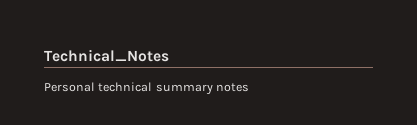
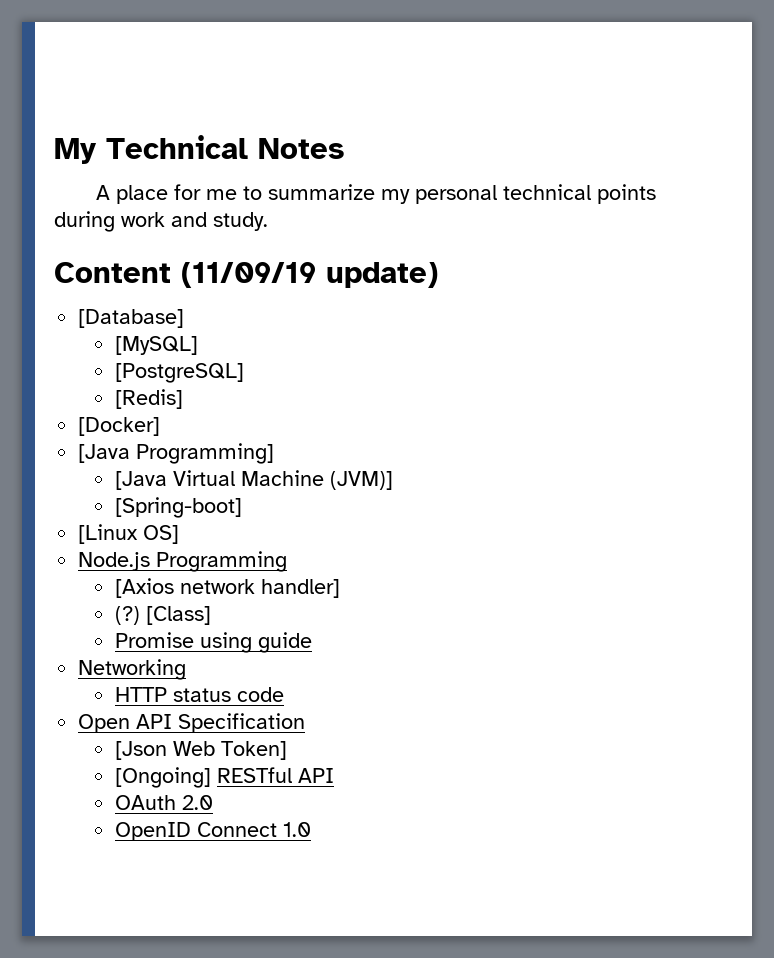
- Technical_Notes
- Personal technical summary notes
+ My Technical Notes
+ A place for me to summarize my personal technical points during work and study.
+ Content (11/09/19 update)
+ [Database]
+ [MySQL]
+ [PostgreSQL]
+ [Redis]
+ [Docker]
+ [Java Programming]
+ [Java Virtual Machine (JVM)]
+ [Spring-boot]
+ [Linux OS]
+ Node.js Programming
+ [Axios network handler]
+ (?) [Class]
+ Promise using guide
+ Networking
+ HTTP status code
+ Open API Specification
+ [Json Web Token]
+ [Ongoing] RESTful API
+ OAuth 2.0
+ OpenID Connect 1.0

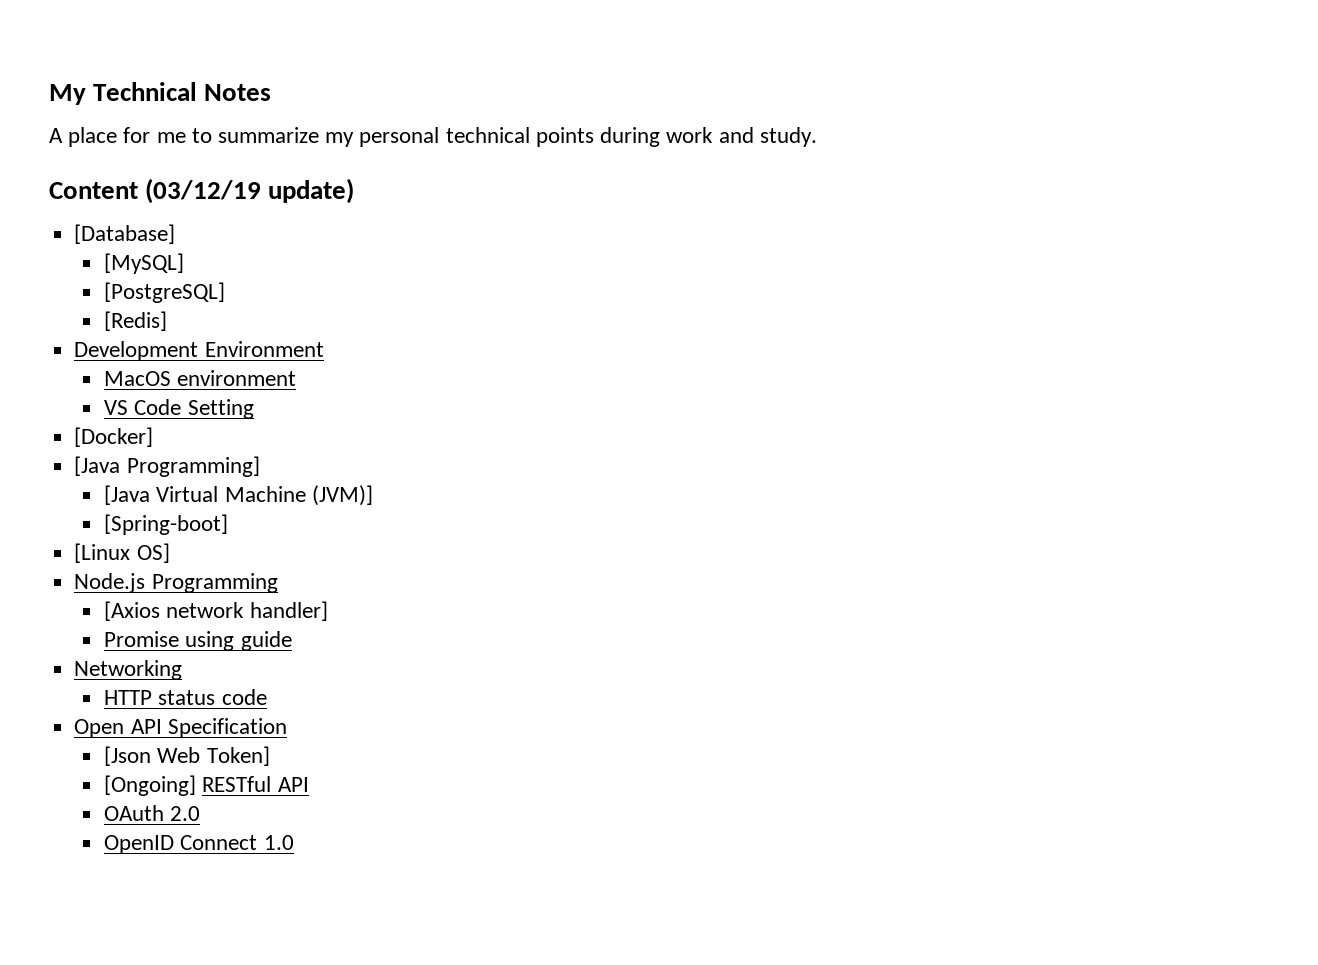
- Content (11/09/19 update)
+ Content (03/12/19 update)
+ Development Environment
+ MacOS environment
+ VS Code Setting
- (?) [Class]

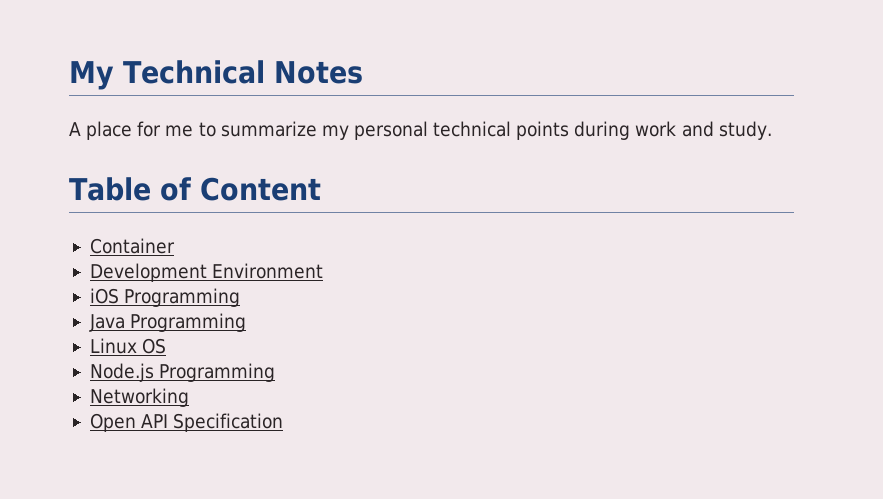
- Content (03/12/19 update)
- [Database]
- [MySQL]
- [PostgreSQL]
- [Redis]
+ Table of Content
+ Container
  Development Environment
- MacOS environment
- VS Code Setting
- [Docker]
- [Java Programming]
- [Java Virtual Machine (JVM)]
- [Spring-boot]
- [Linux OS]
+ iOS Programming
+ Java Programming
+ Linux OS
  Node.js Programming
- [Axios network handler]
- Promise using guide
  Networking
- HTTP status code
  Open API Specification
- [Json Web Token]
- [Ongoing] RESTful API
- OAuth 2.0
- OpenID Connect 1.0

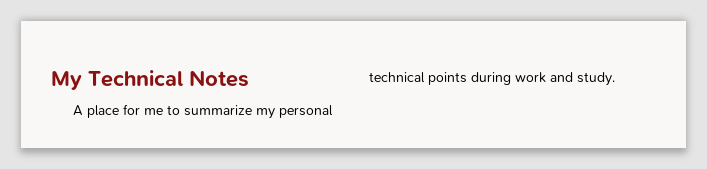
- Table of Content
- Container
- Development Environment
- iOS Programming
- Java Programming
- Linux OS
- Node.js Programming
- Networking
- Open API Specification

